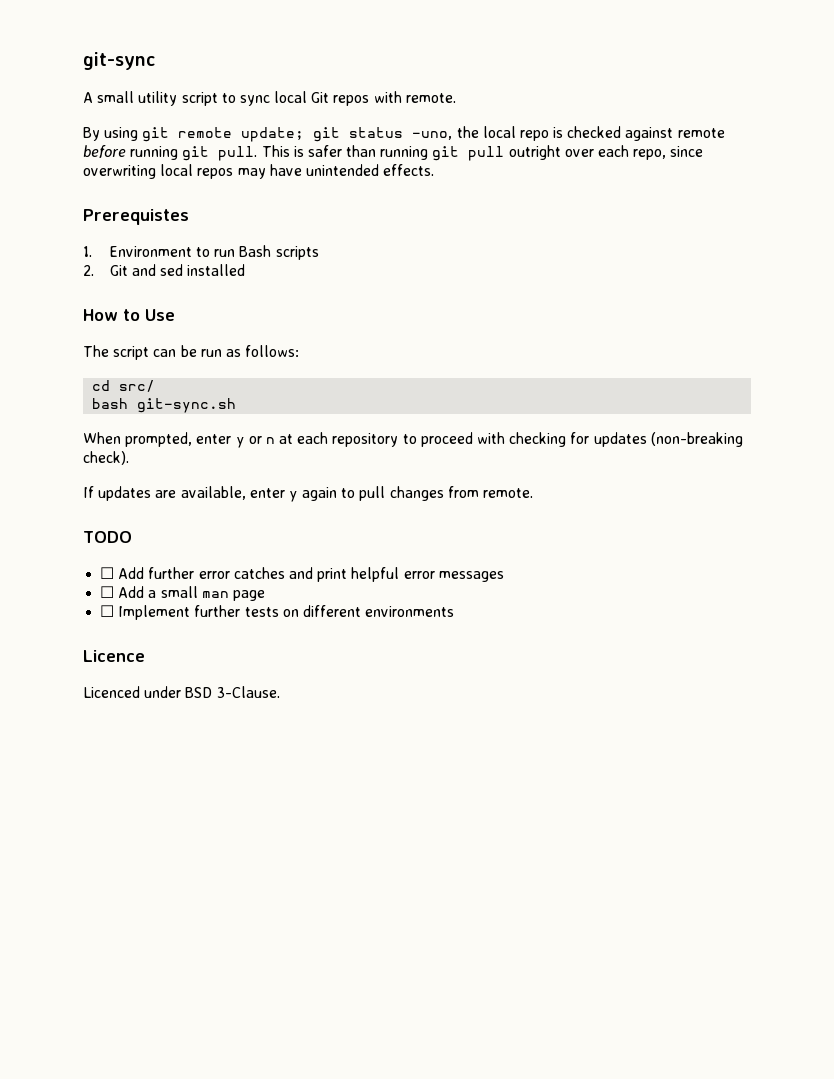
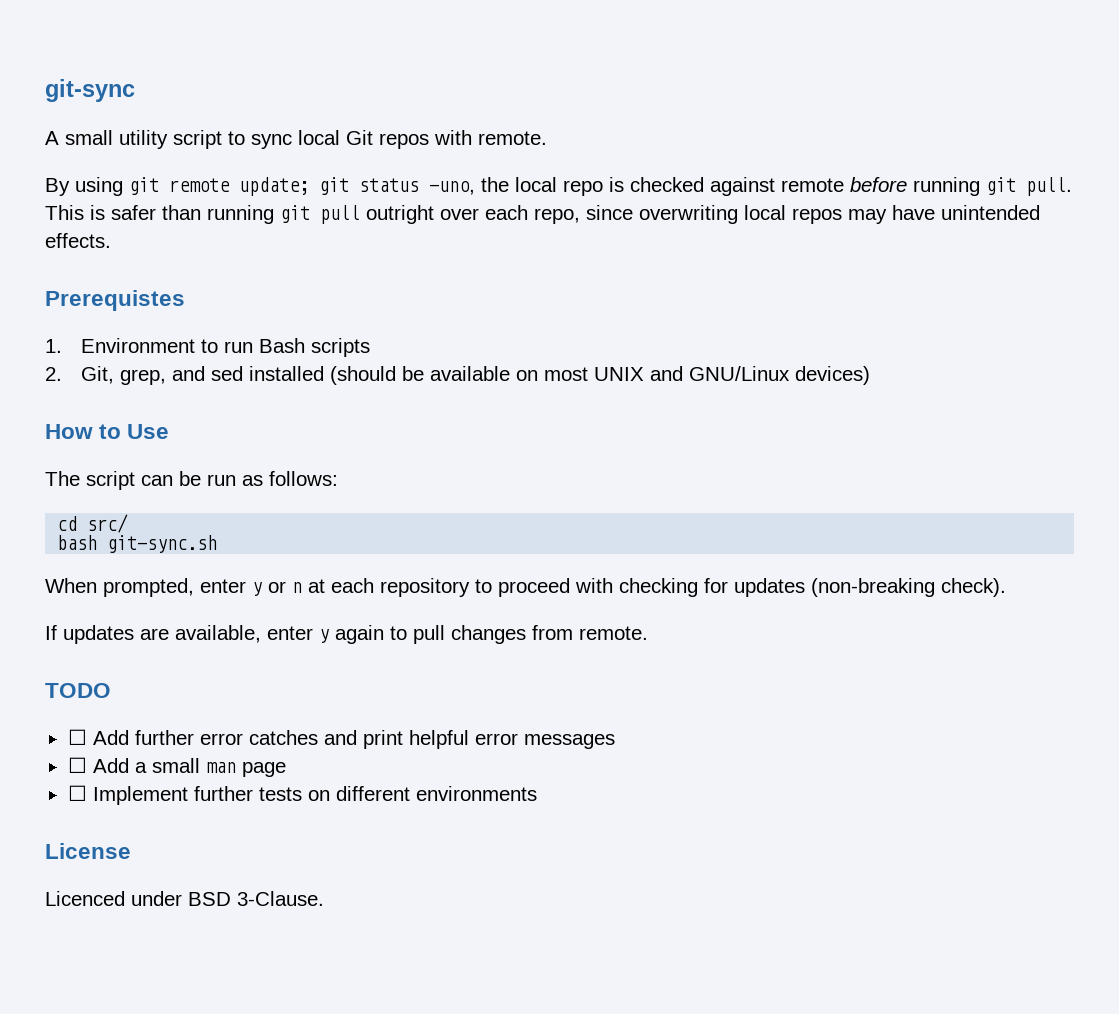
- 2. Git and sed installed
+ 2. Git, grep, and sed installed (should be available on most UNIX and GNU/Linux devices)
- Licence
+ License

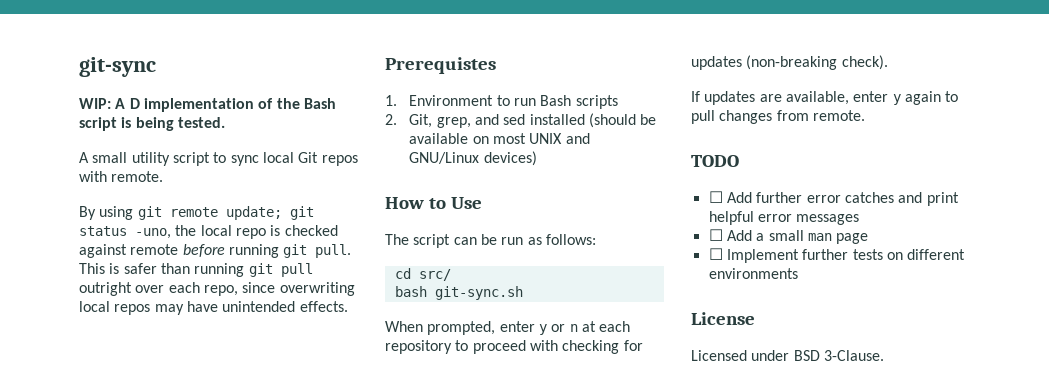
+ WIP: A D implementation of the Bash script is being tested.
- Licenced under BSD 3-Clause.
+ Licensed under BSD 3-Clause.

